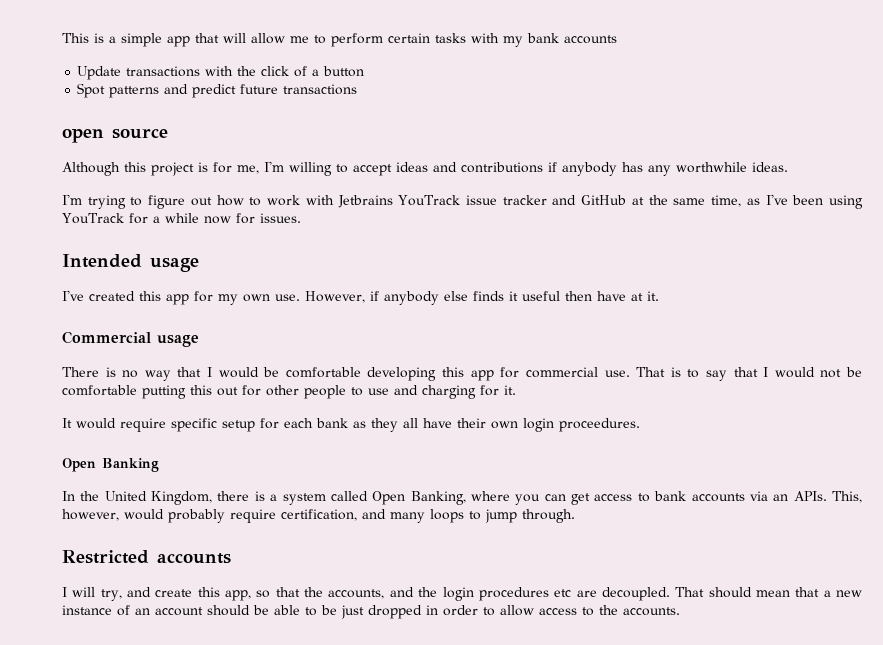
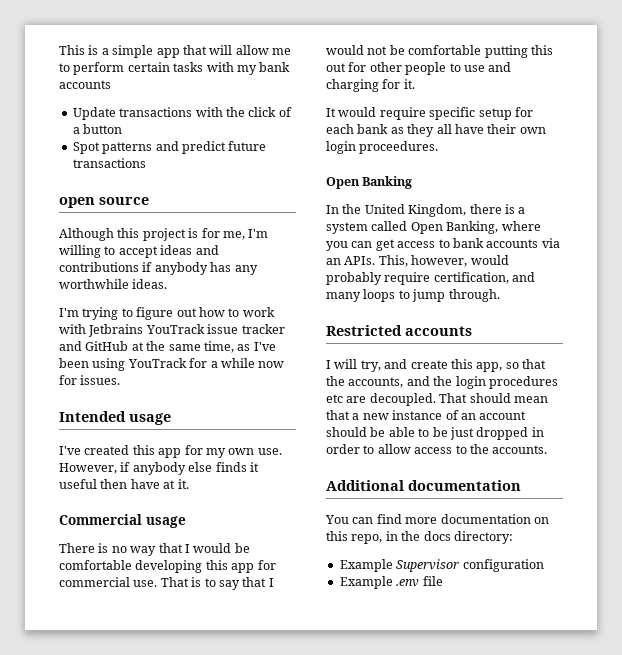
+ Additional documentation
+ You can find more documentation on this repo, in the docs directory:
+ Example Supervisor configuration
+ Example .env file

